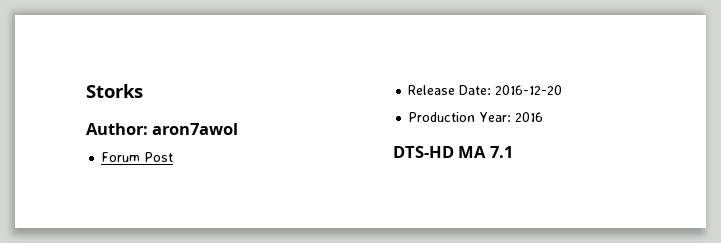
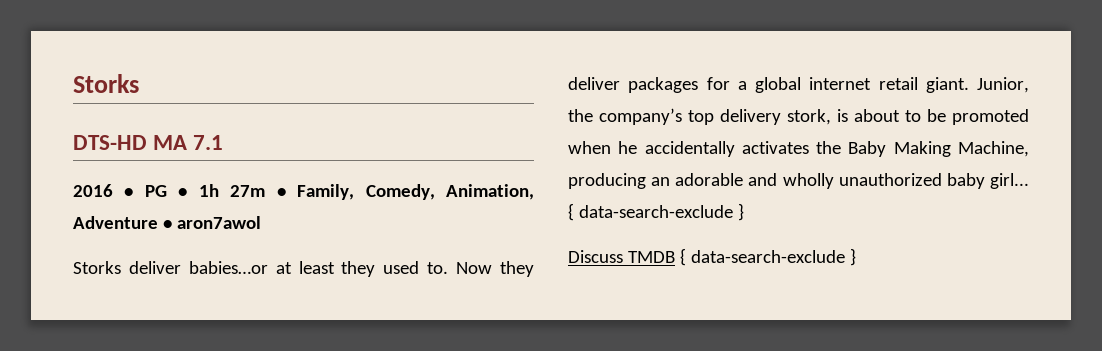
- Author: aron7awol
- Forum Post
- Release Date: 2016-12-20
- Production Year: 2016
  DTS-HD MA 7.1
+ 2016 • PG • 1h 27m • Family, Comedy, Animation, Adventure • aron7awol
+ Storks deliver babies…or at least they used to. Now they deliver packages for a global internet retail giant. Junior, the company’s top delivery stork, is about to be promoted when he accidentally activates the Baby Making Machine, producing an adorable and wholly unauthorized baby girl... { data-search-exclude }
+ Discuss TMDB { data-search-exclude }

